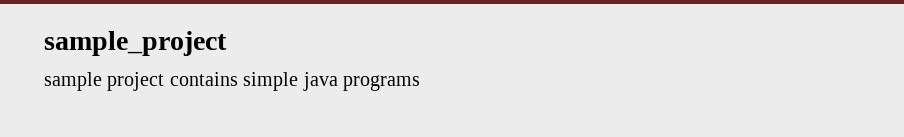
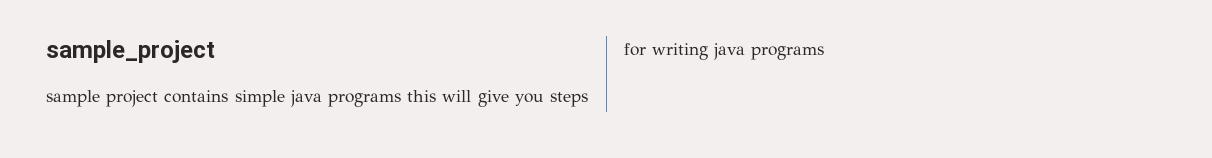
- sample project contains simple java programs
+ sample project contains simple java programs this will give you steps for writing java programs

